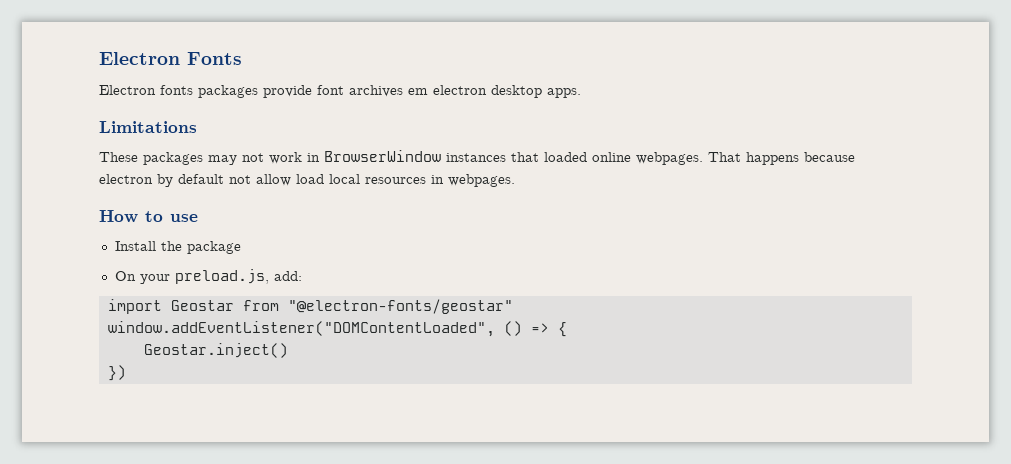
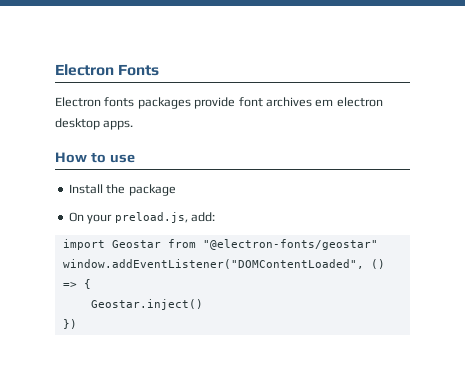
- Limitations
- These packages may not work in BrowserWindow instances that loaded online webpages. That happens because electron by default not allow load local resources in webpages.

